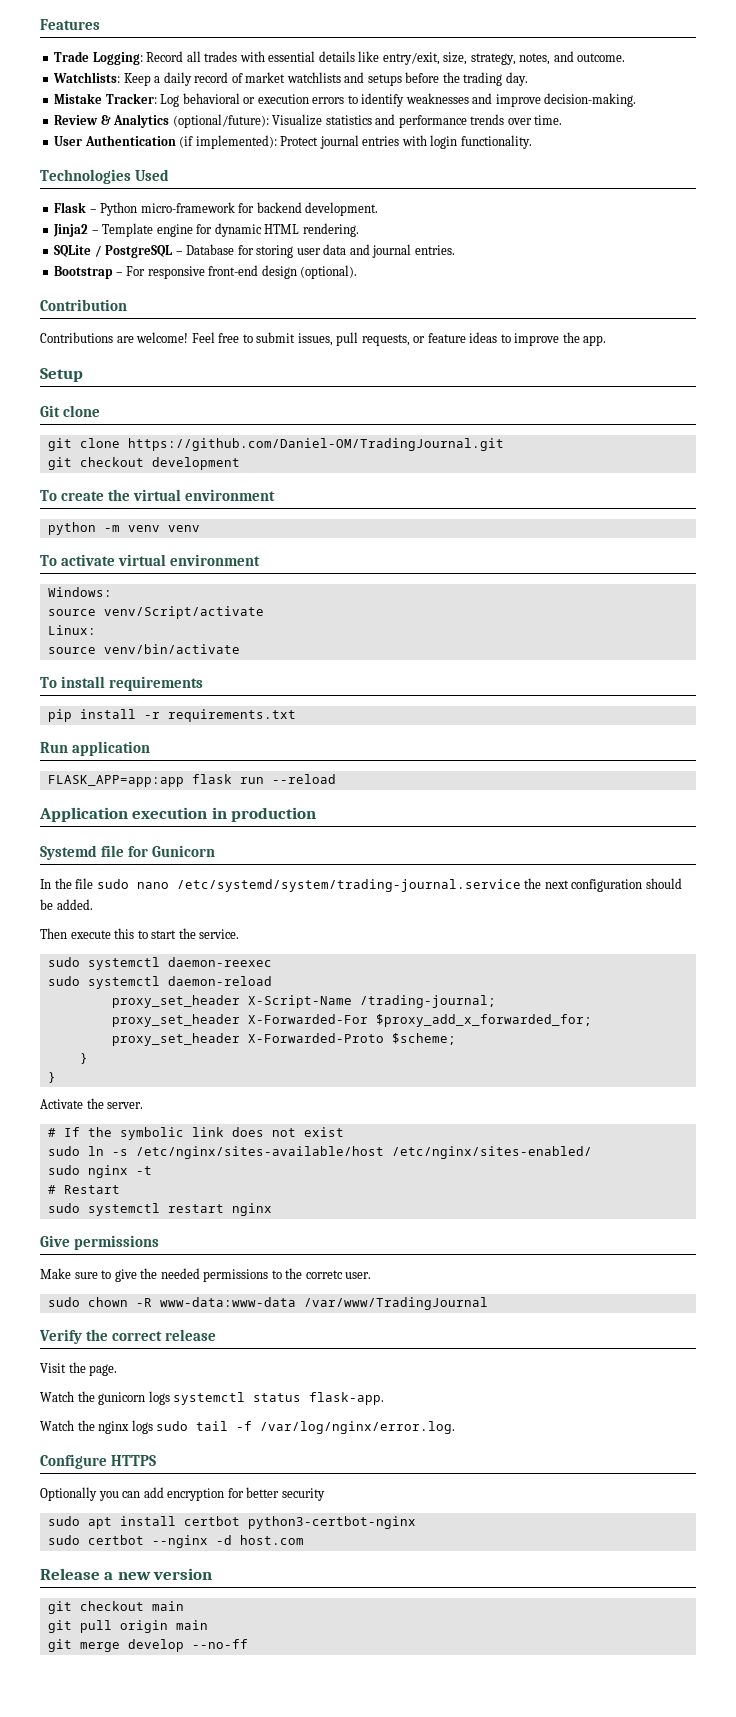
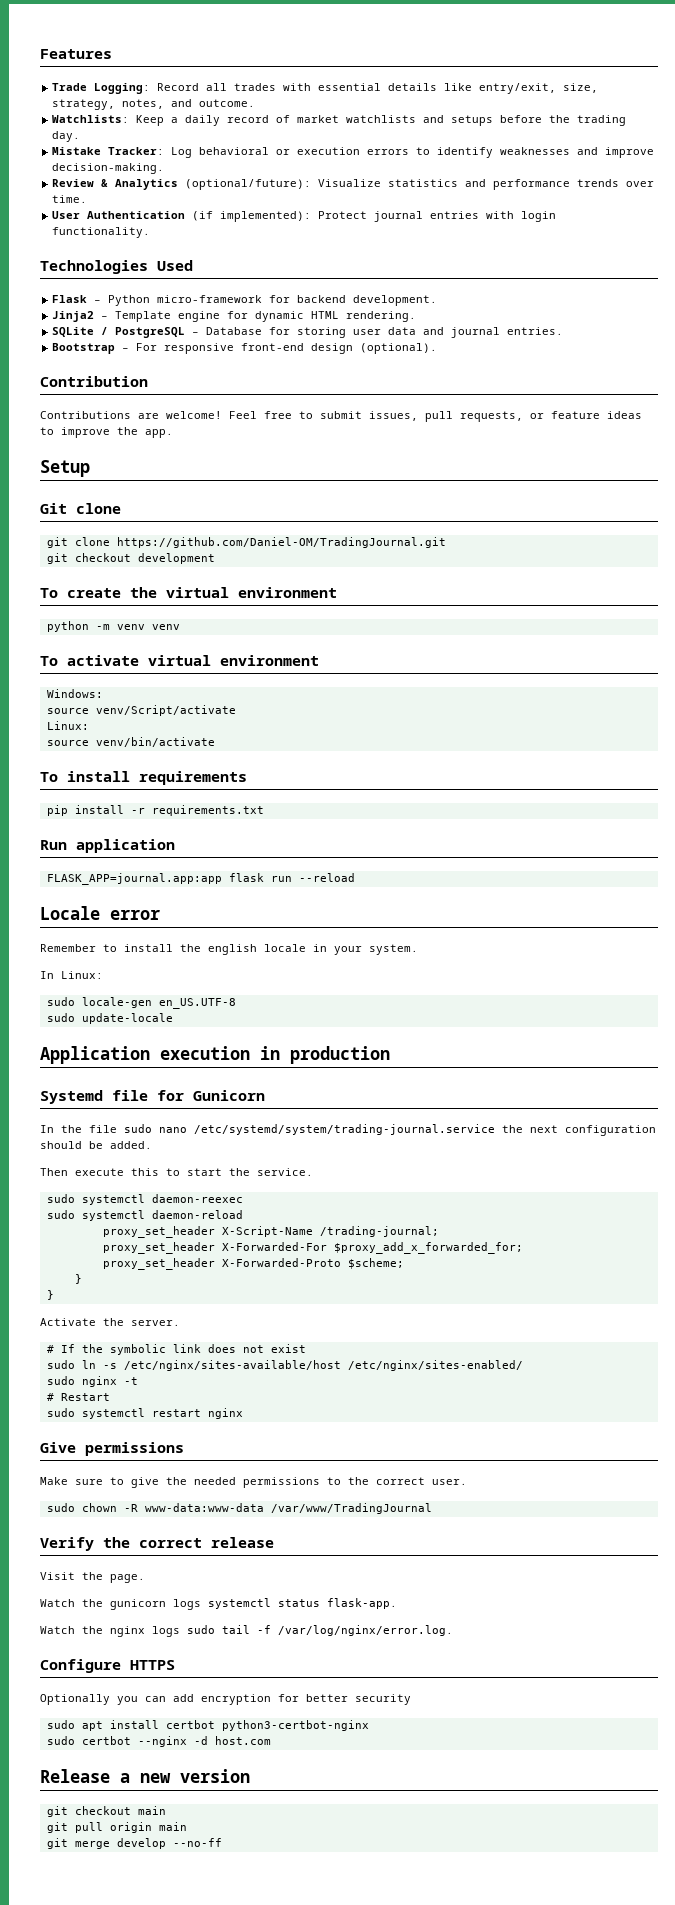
- FLASK_APP=app:app flask run --reload
+ FLASK_APP=journal.app:app flask run --reload
+ Locale error
+ Remember to install the english locale in your system.
+ In Linux:
+ sudo locale-gen en_US.UTF-8
+ sudo update-locale
- Make sure to give the needed permissions to the corretc user.
+ Make sure to give the needed permissions to the correct user.

